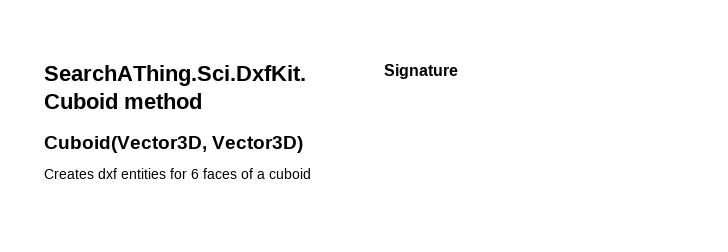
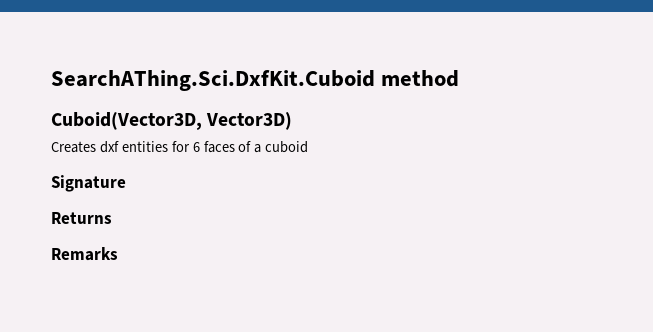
+ Returns
+ Remarks

